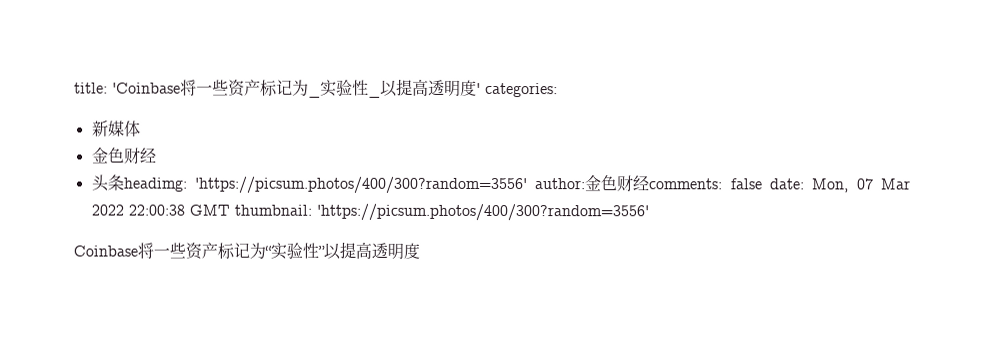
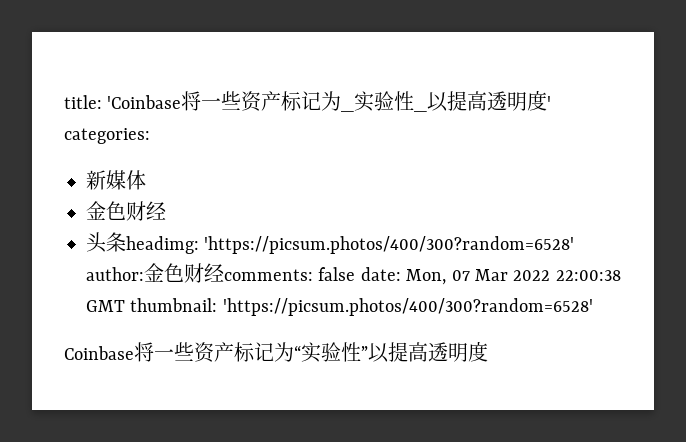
- 头条headimg: 'https://picsum.photos/400/300?random=3556' author:金色财经comments: false date: Mon, 07 Mar 2022 22:00:38 GMT thumbnail: 'https://picsum.photos/400/300?random=3556'
+ 头条headimg: 'https://picsum.photos/400/300?random=6528' author:金色财经comments: false date: Mon, 07 Mar 2022 22:00:38 GMT thumbnail: 'https://picsum.photos/400/300?random=6528'

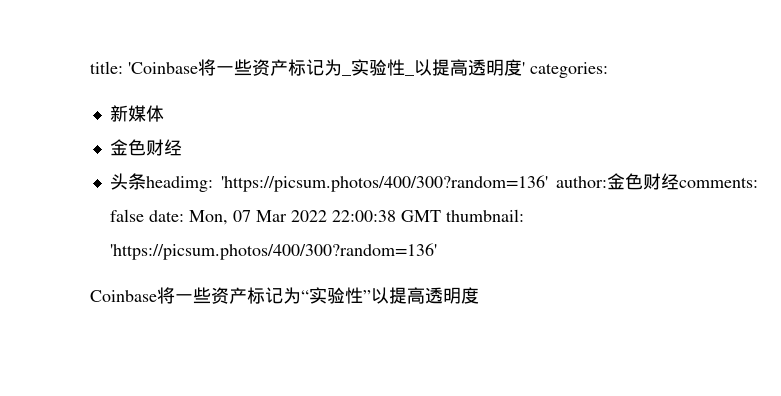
- 头条headimg: 'https://picsum.photos/400/300?random=6528' author:金色财经comments: false date: Mon, 07 Mar 2022 22:00:38 GMT thumbnail: 'https://picsum.photos/400/300?random=6528'
+ 头条headimg: 'https://picsum.photos/400/300?random=136' author:金色财经comments: false date: Mon, 07 Mar 2022 22:00:38 GMT thumbnail: 'https://picsum.photos/400/300?random=136'

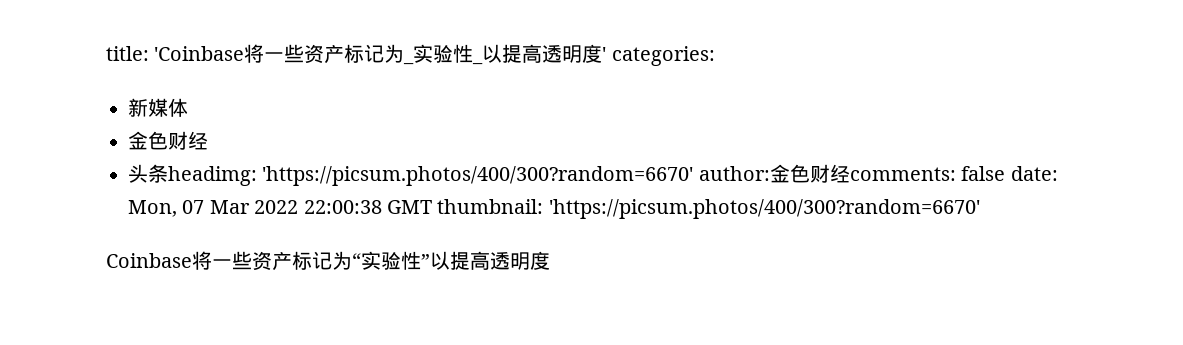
- 头条headimg: 'https://picsum.photos/400/300?random=136' author:金色财经comments: false date: Mon, 07 Mar 2022 22:00:38 GMT thumbnail: 'https://picsum.photos/400/300?random=136'
+ 头条headimg: 'https://picsum.photos/400/300?random=6670' author:金色财经comments: false date: Mon, 07 Mar 2022 22:00:38 GMT thumbnail: 'https://picsum.photos/400/300?random=6670'

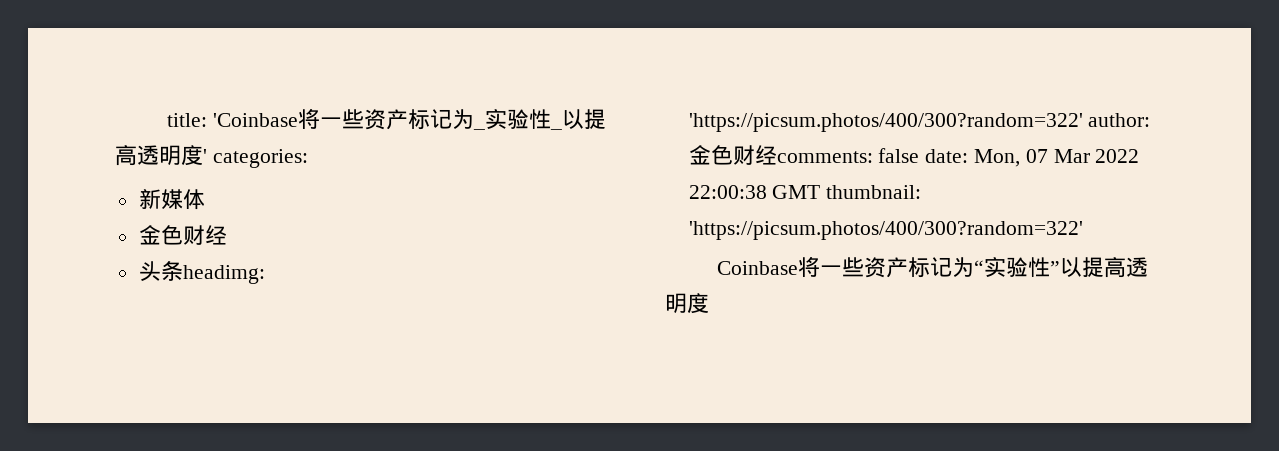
- 头条headimg: 'https://picsum.photos/400/300?random=6670' author:金色财经comments: false date: Mon, 07 Mar 2022 22:00:38 GMT thumbnail: 'https://picsum.photos/400/300?random=6670'
+ 头条headimg: 'https://picsum.photos/400/300?random=322' author:金色财经comments: false date: Mon, 07 Mar 2022 22:00:38 GMT thumbnail: 'https://picsum.photos/400/300?random=322'

